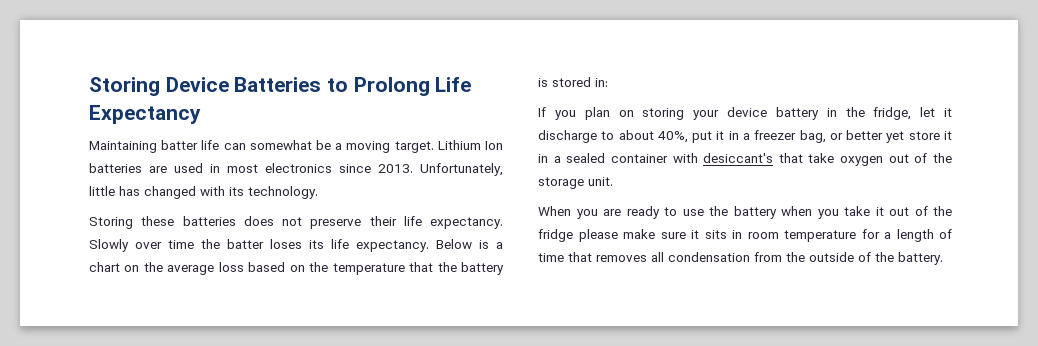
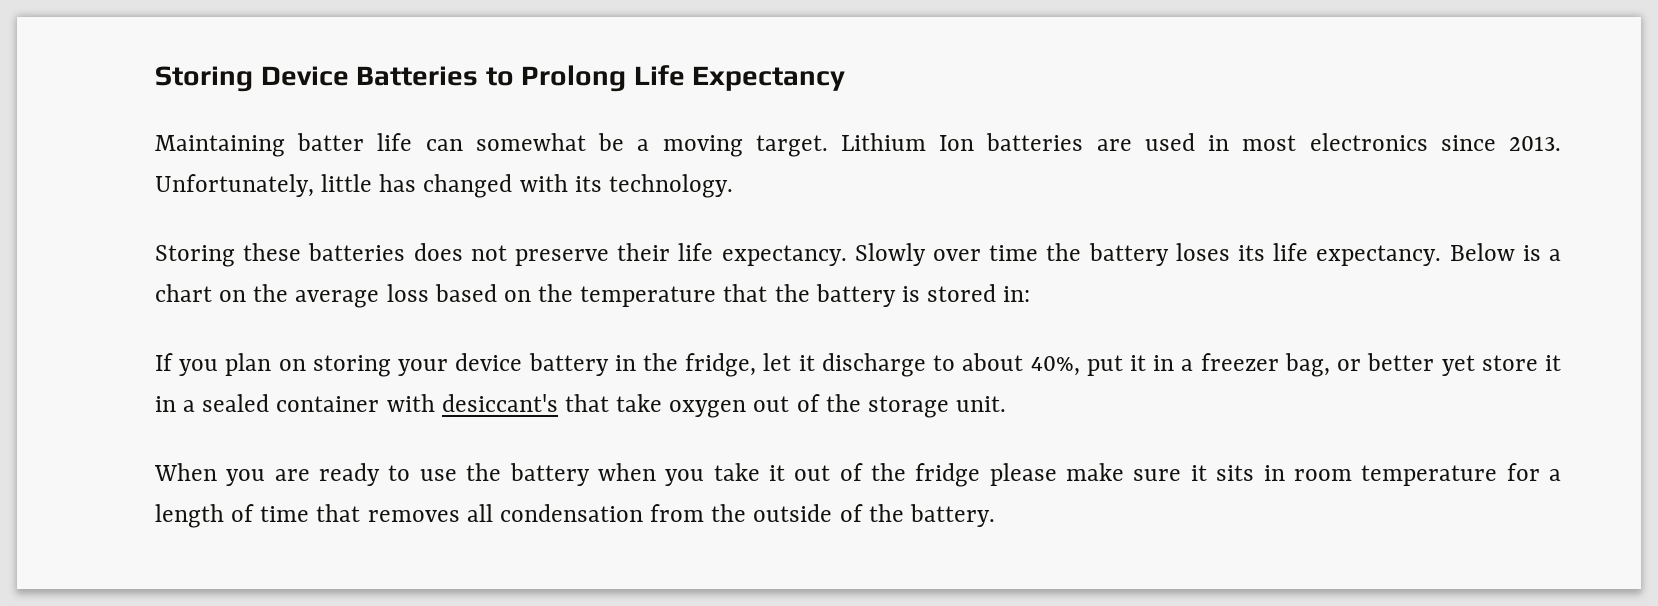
- Slowly over time the batter loses its life expectancy.
+ Slowly over time the battery loses its life expectancy.

